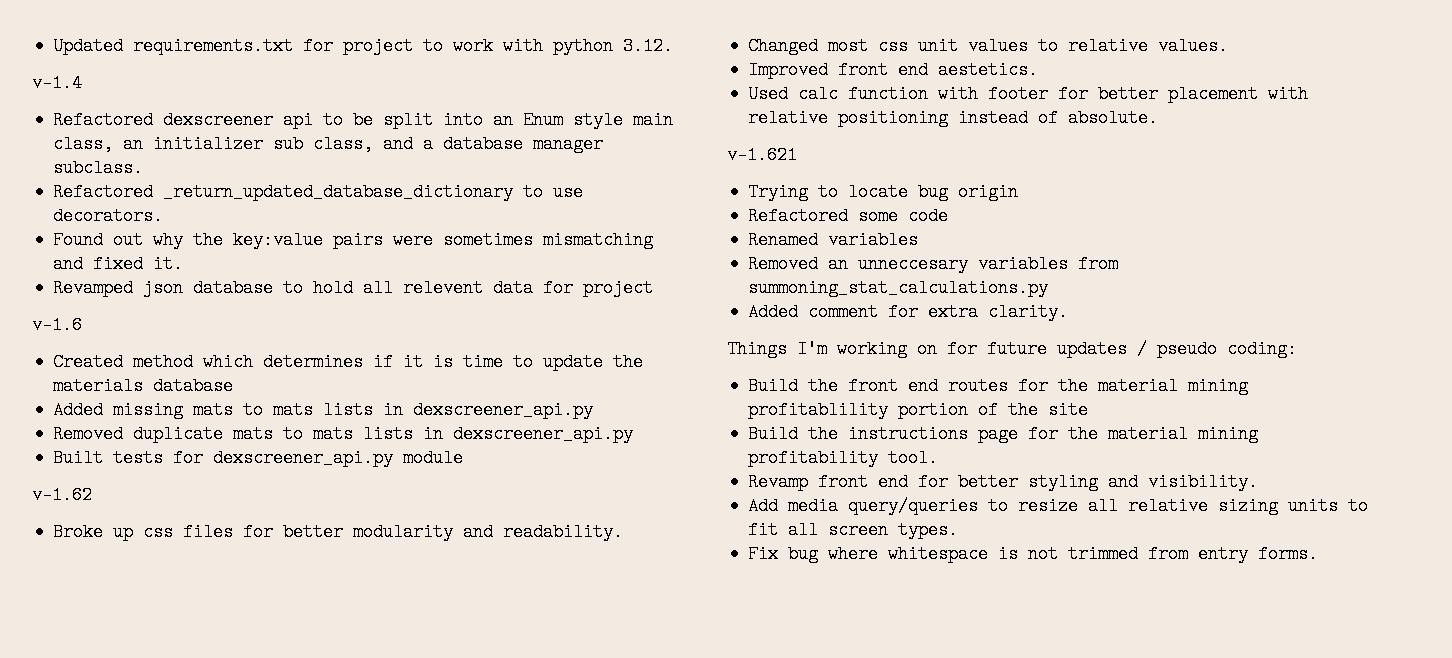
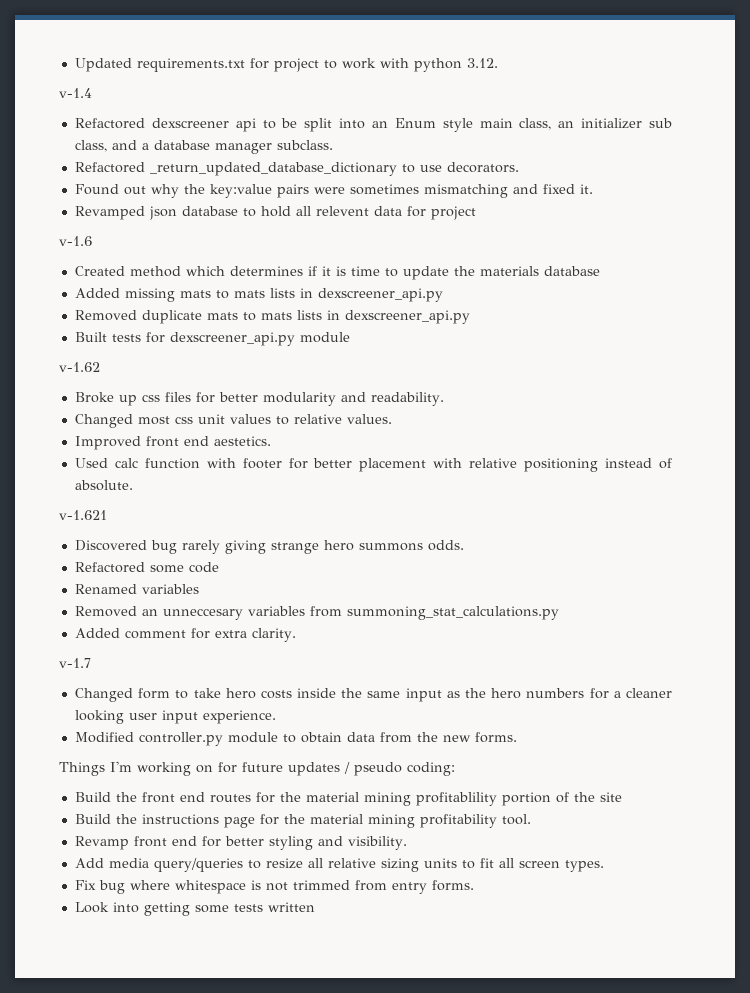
- Trying to locate bug origin
+ Discovered bug rarely giving strange hero summons odds.
+ v-1.7
+ Changed form to take hero costs inside the same input as the hero numbers for a cleaner looking user input experience.
+ Modified controller.py module to obtain data from the new forms.
+ Look into getting some tests written

